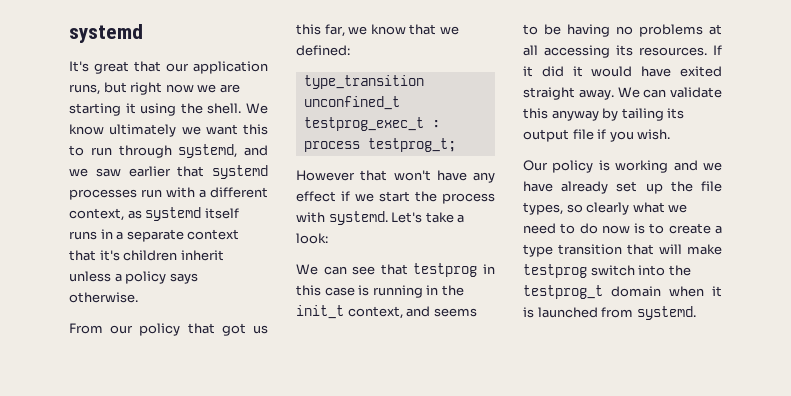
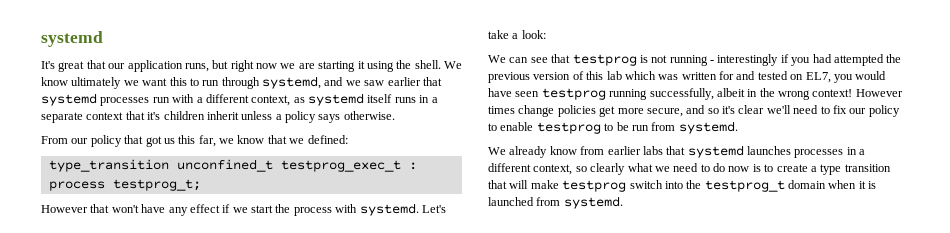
- We can see that testprog in this case is running in the init_t context, and seems to be having no problems at all accessing its resources. If it did it would have exited straight away. We can validate this anyway by tailing its output file if you wish.
- Our policy is working and we have already set up the file types, so clearly what we need to do now is to create a type transition that will make testprog switch into the testprog_t domain when it is launched from systemd.
+ We can see that testprog is not running - interestingly if you had attempted the previous version of this lab which was written for and tested on EL7, you would have seen testprog running successfully, albeit in the wrong context! However times change policies get more secure, and so it's clear we'll need to fix our policy to enable testprog to be run from systemd.
+ We already know from earlier labs that systemd launches processes in a different context, so clearly what we need to do now is to create a type transition that will make testprog switch into the testprog_t domain when it is launched from systemd.

